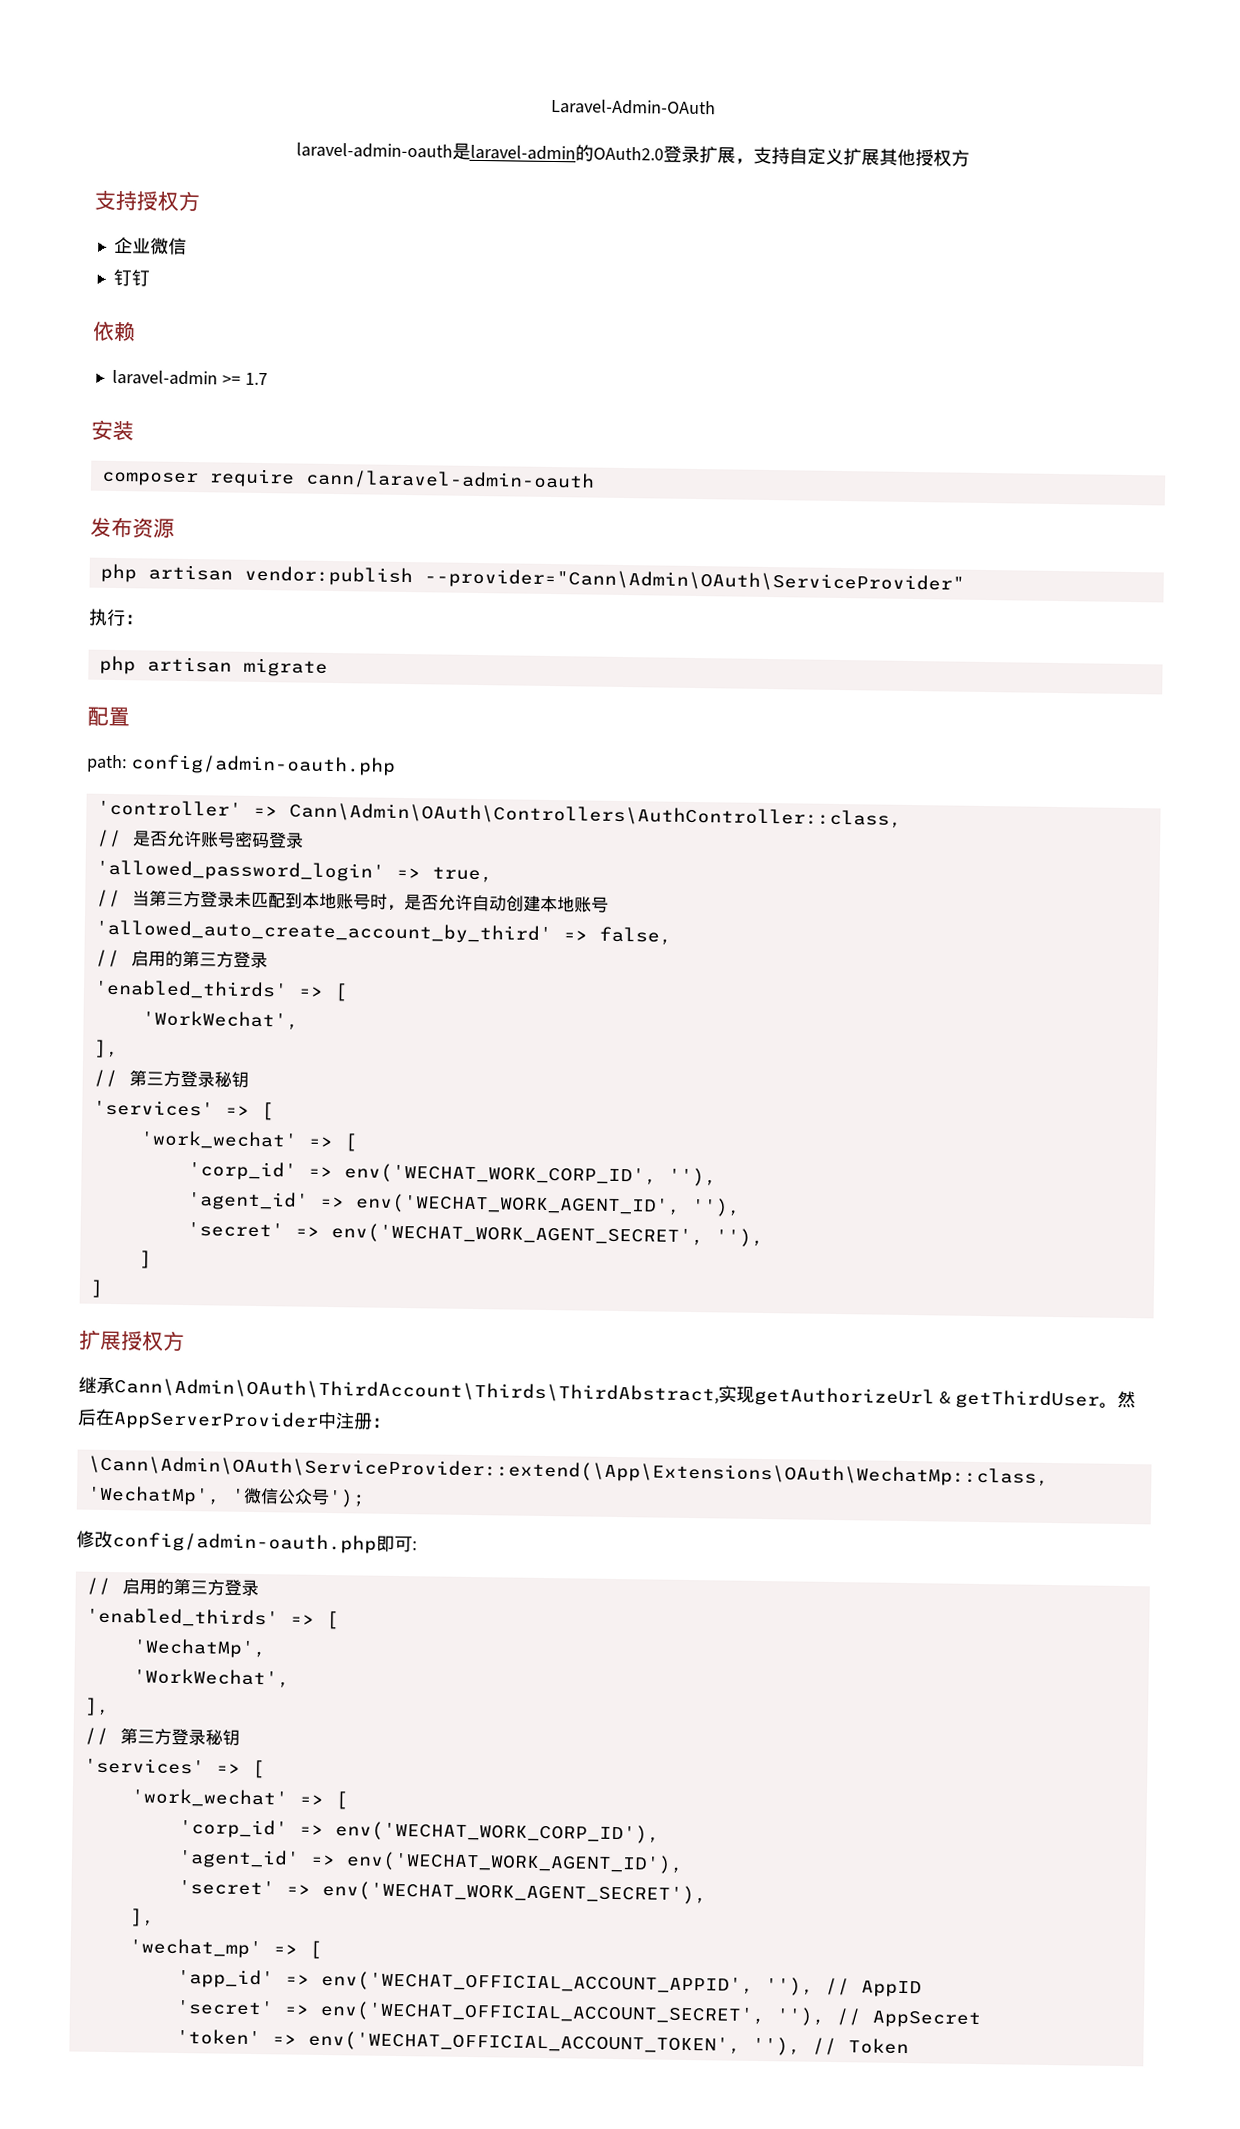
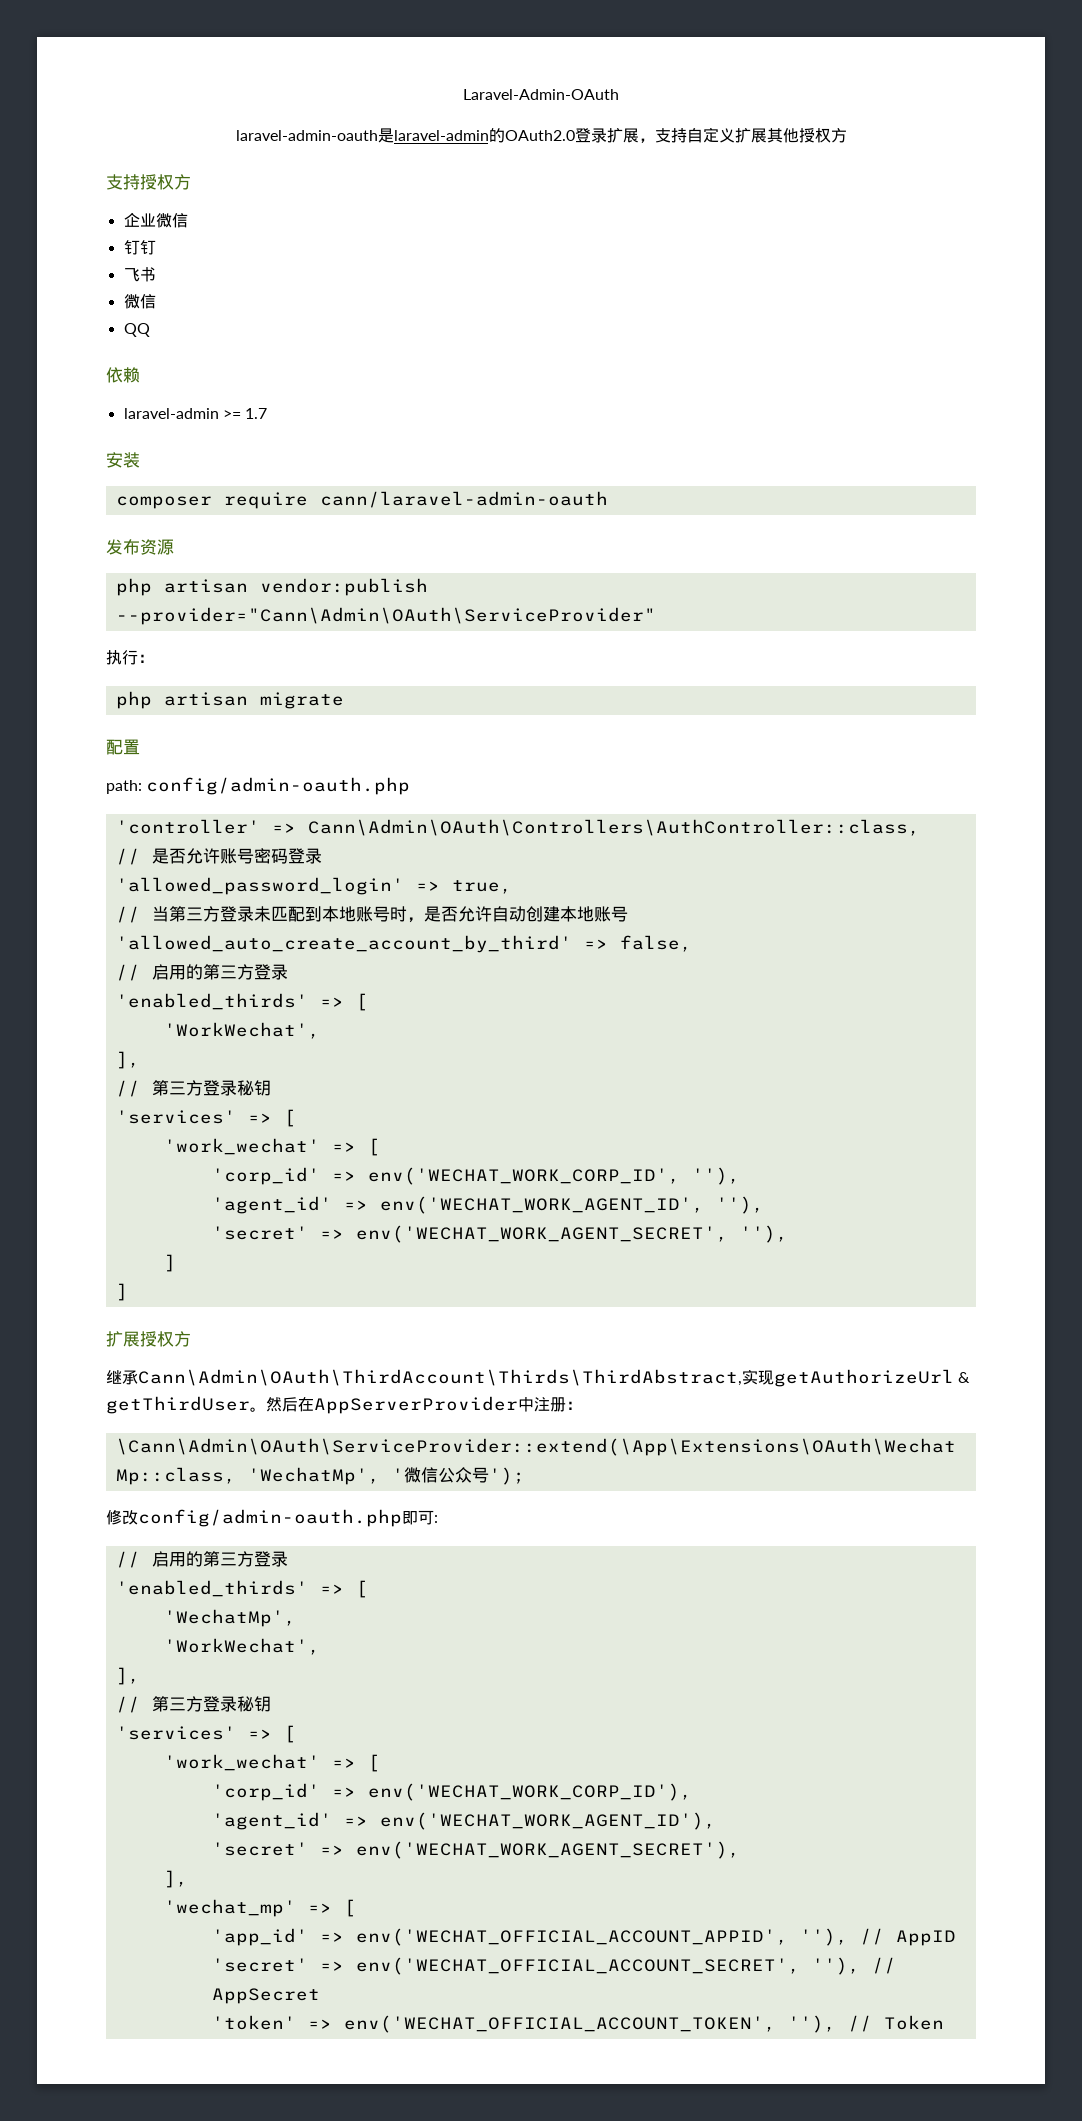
+ 飞书
+ 微信
+ QQ

